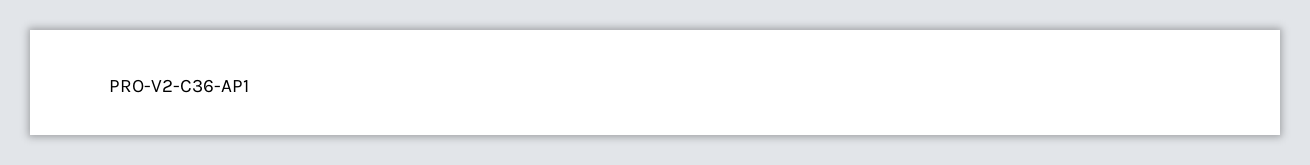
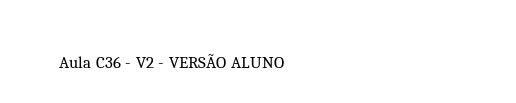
- PRO-V2-C36-AP1
+ Aula C36 - V2 - VERSÃO ALUNO

